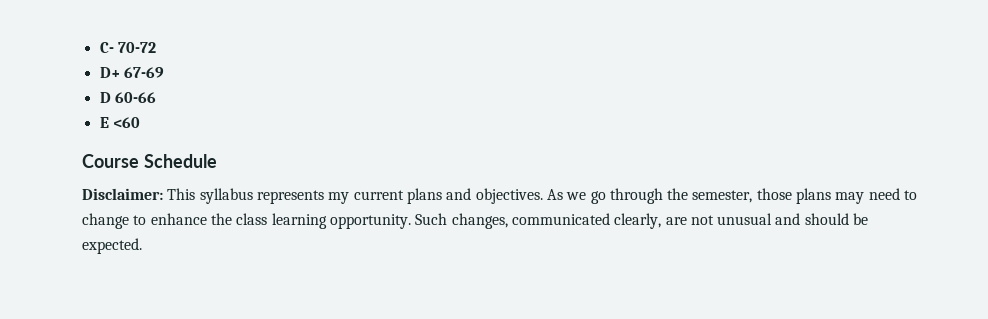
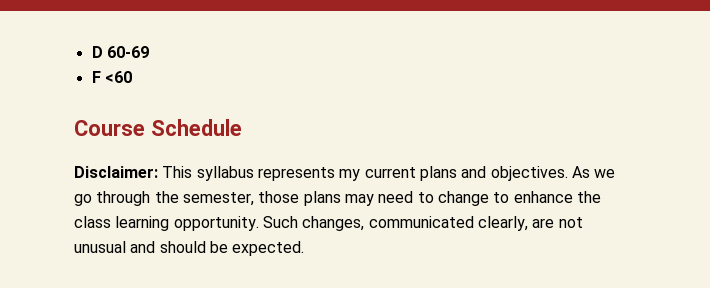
- C- 70-72
- D+ 67-69
- D 60-66
- E <60
+ D 60-69
+ F <60

